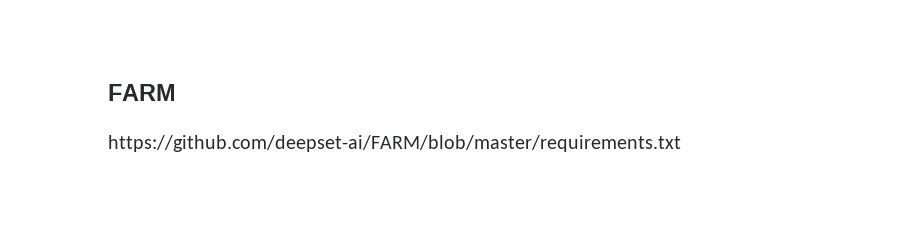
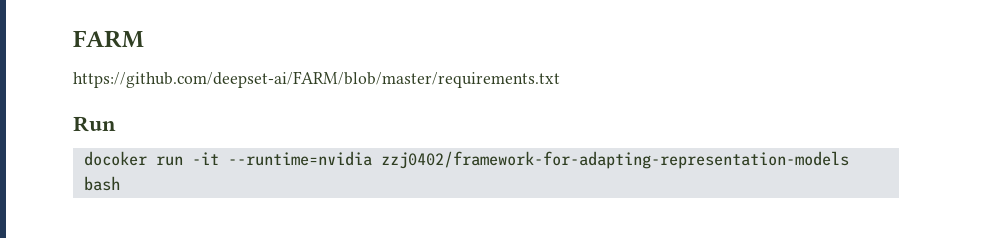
+ Run
+ docoker run -it --runtime=nvidia zzj0402/framework-for-adapting-representation-models bash

